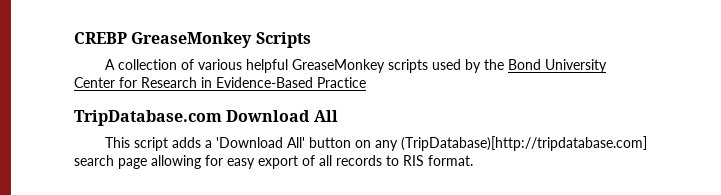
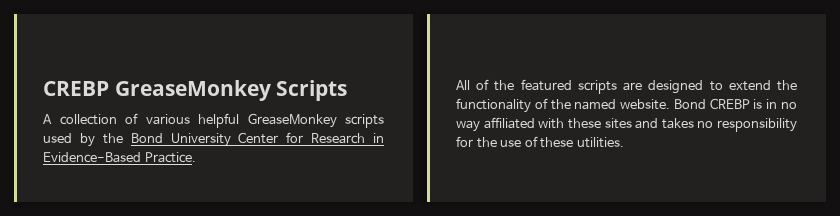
- A collection of various helpful GreaseMonkey scripts used by the Bond University Center for Research in Evidence-Based Practice
- TripDatabase.com Download All
- This script adds a 'Download All' button on any (TripDatabase)[http://tripdatabase.com] search page allowing for easy export of all records to RIS format.
+ A collection of various helpful GreaseMonkey scripts used by the Bond University Center for Research in Evidence-Based Practice.
+ All of the featured scripts are designed to extend the functionality of the named website. Bond CREBP is in no way affiliated with these sites and takes no responsibility for the use of these utilities.

